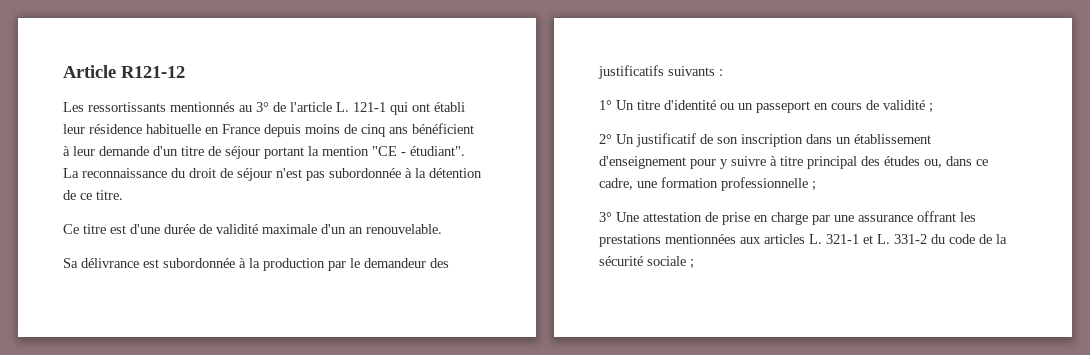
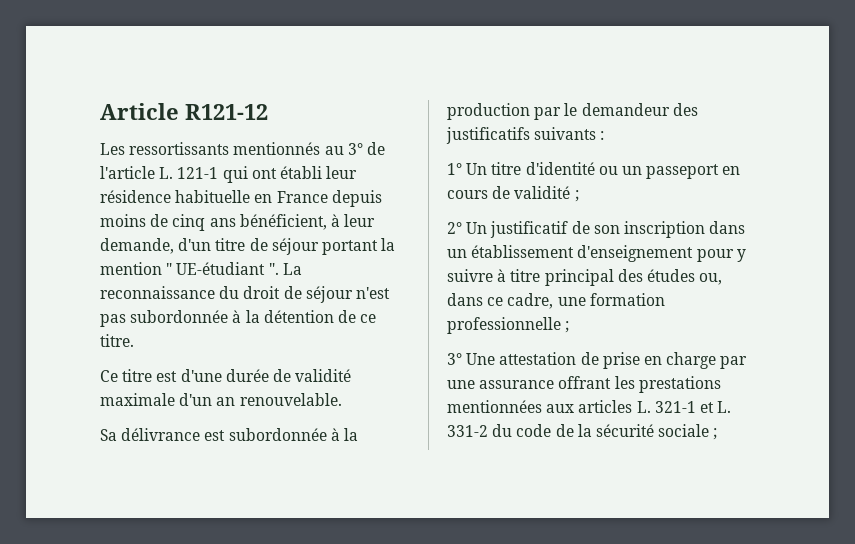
- Les ressortissants mentionnés au 3° de l'article L. 121-1 qui ont établi leur résidence habituelle en France depuis moins de cinq ans bénéficient à leur demande d'un titre de séjour portant la mention "CE - étudiant".
+ Les ressortissants mentionnés au 3° de l'article L. 121-1 qui ont établi leur résidence habituelle en France depuis moins de cinq ans bénéficient, à leur demande, d'un titre de séjour portant la mention " UE-étudiant ".

